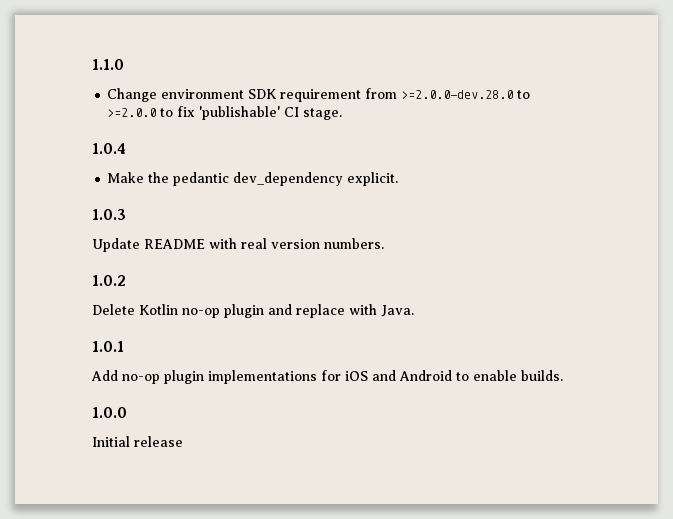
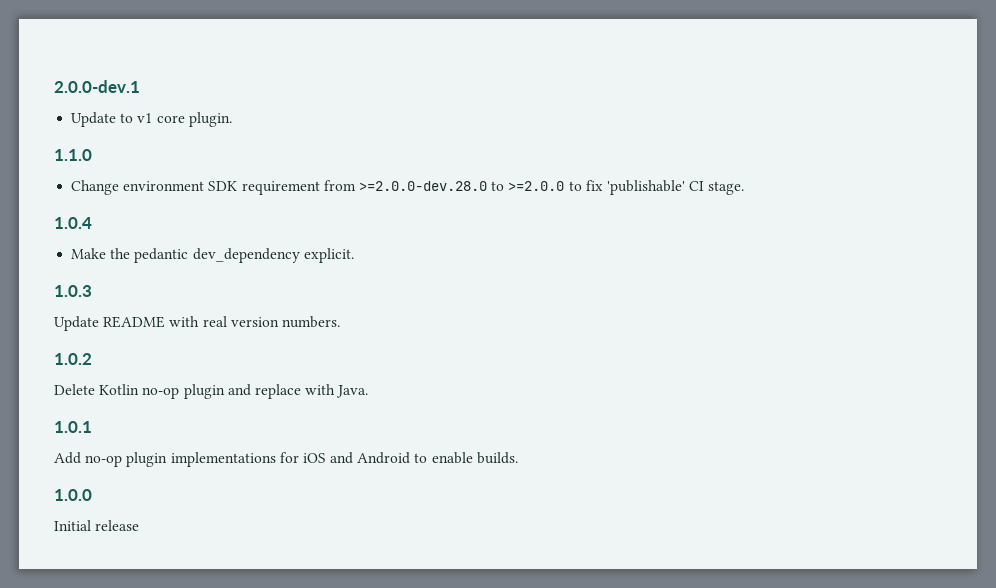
+ 2.0.0-dev.1
+ Update to v1 core plugin.

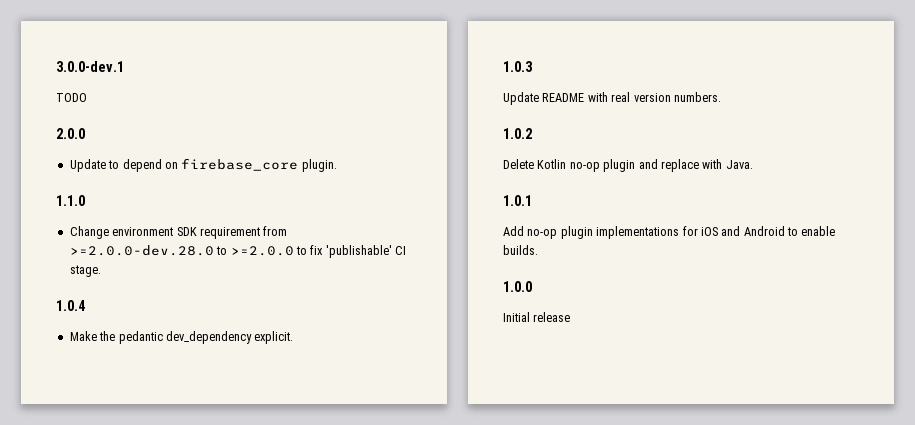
- 2.0.0-dev.1
+ 3.0.0-dev.1
+ TODO
+ 2.0.0
- Update to v1 core plugin.
+ Update to depend on firebase_core plugin.

